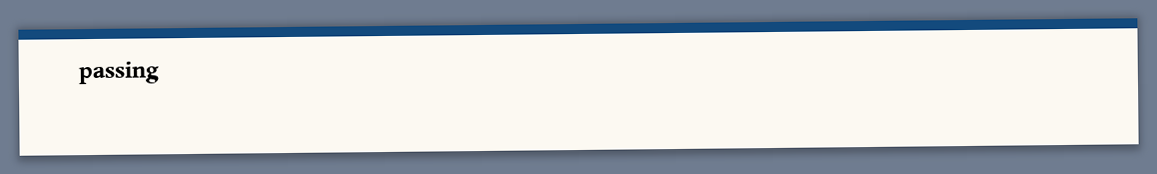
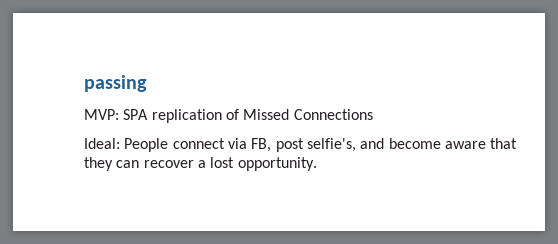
+ MVP: SPA replication of Missed Connections
+ Ideal: People connect via FB, post selfie's, and become aware that they can recover a lost opportunity.

